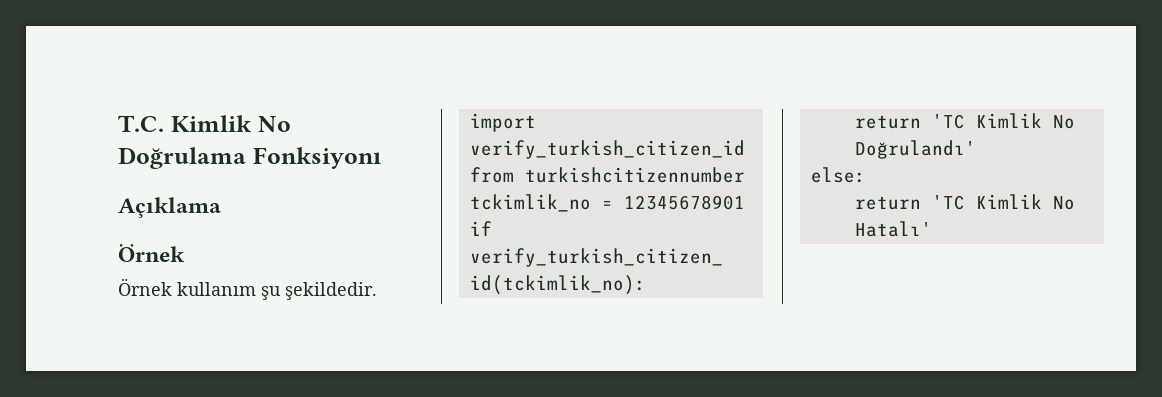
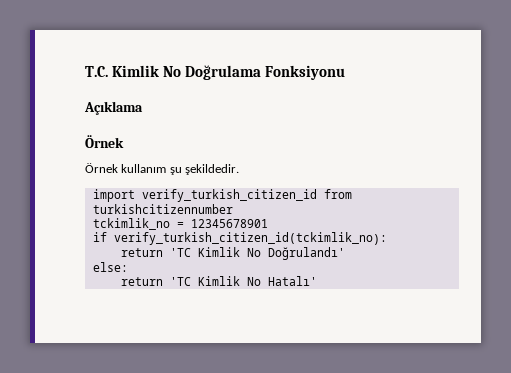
- T.C. Kimlik No Doğrulama Fonksiyonı
+ T.C. Kimlik No Doğrulama Fonksiyonu

